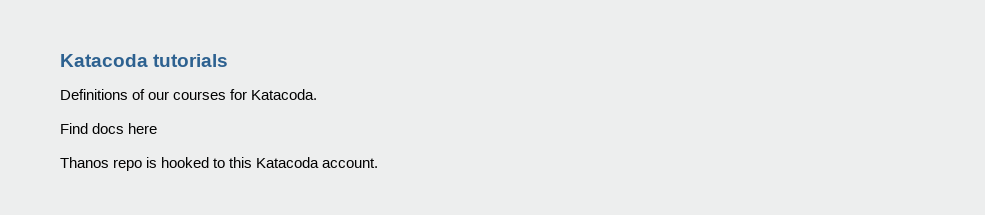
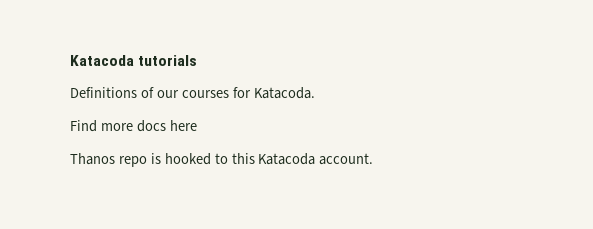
- Find docs here
+ Find more docs here

